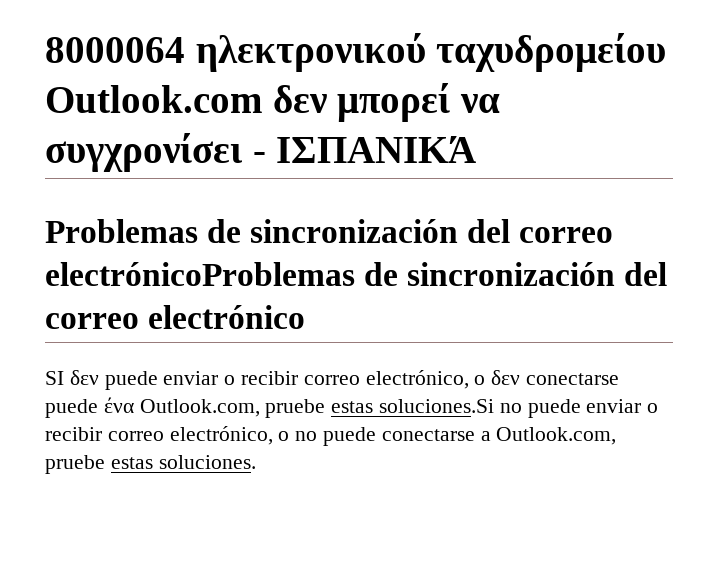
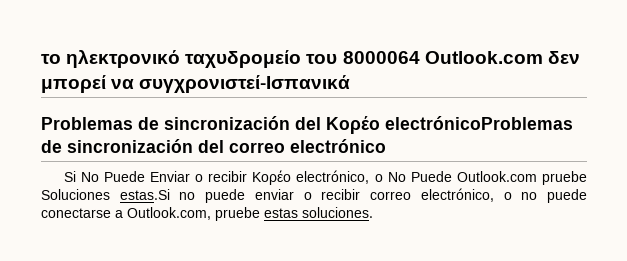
- 8000064 ηλεκτρονικού ταχυδρομείου Outlook.com δεν μπορεί να συγχρονίσει - ΙΣΠΑΝΙΚΆ
+ το ηλεκτρονικό ταχυδρομείο του 8000064 Outlook.com δεν μπορεί να συγχρονιστεί-Ισπανικά
- Problemas de sincronización del correo electrónicoProblemas de sincronización del correo electrónico
+ Problemas de sincronización del Κορέο electrónicoProblemas de sincronización del correo electrónico
- SI δεν puede enviar o recibir correo electrónico, o δεν conectarse puede ένα Outlook.com, pruebe estas soluciones.Si no puede enviar o recibir correo electrónico, o no puede conectarse a Outlook.com, pruebe estas soluciones.
+ Si No Puede Enviar o recibir Κορέο electrónico, o No Puede Outlook.com pruebe Soluciones estas.Si no puede enviar o recibir correo electrónico, o no puede conectarse a Outlook.com, pruebe estas soluciones.

